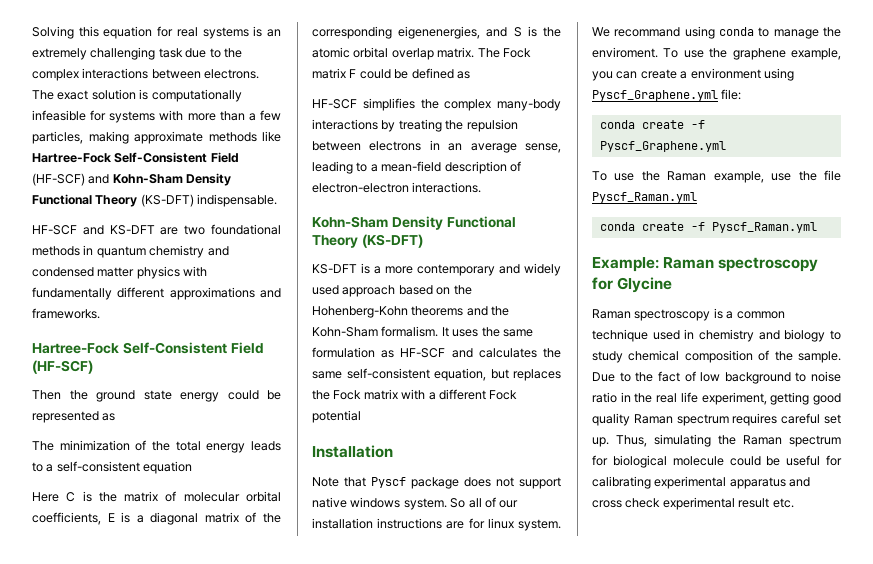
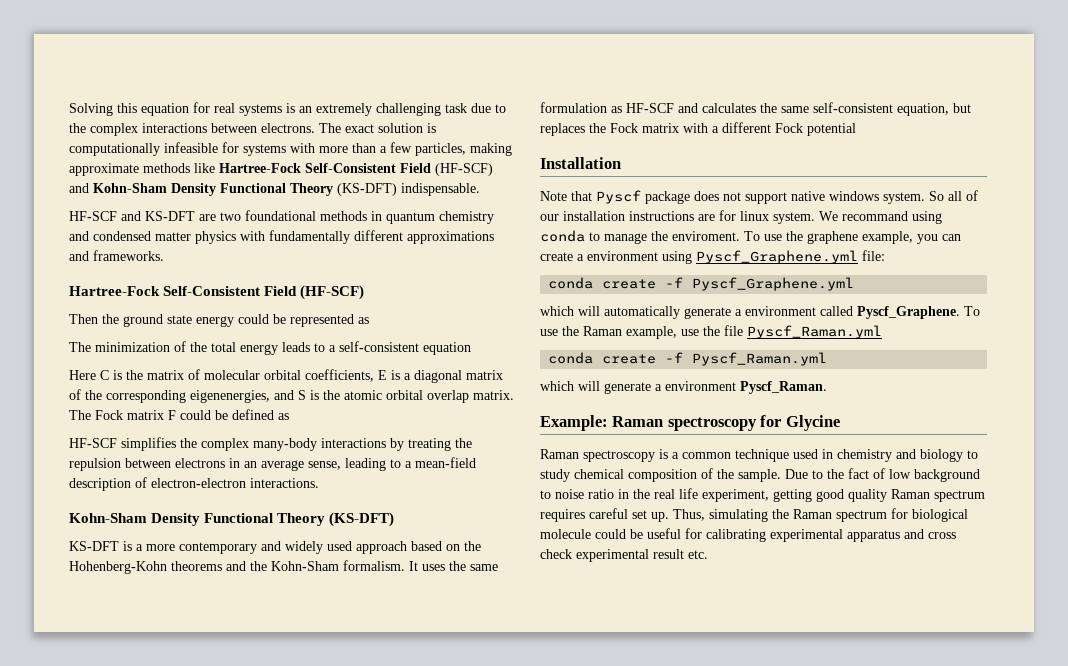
+ which will automatically generate a environment called Pyscf_Graphene.
+ which will generate a environment Pyscf_Raman.

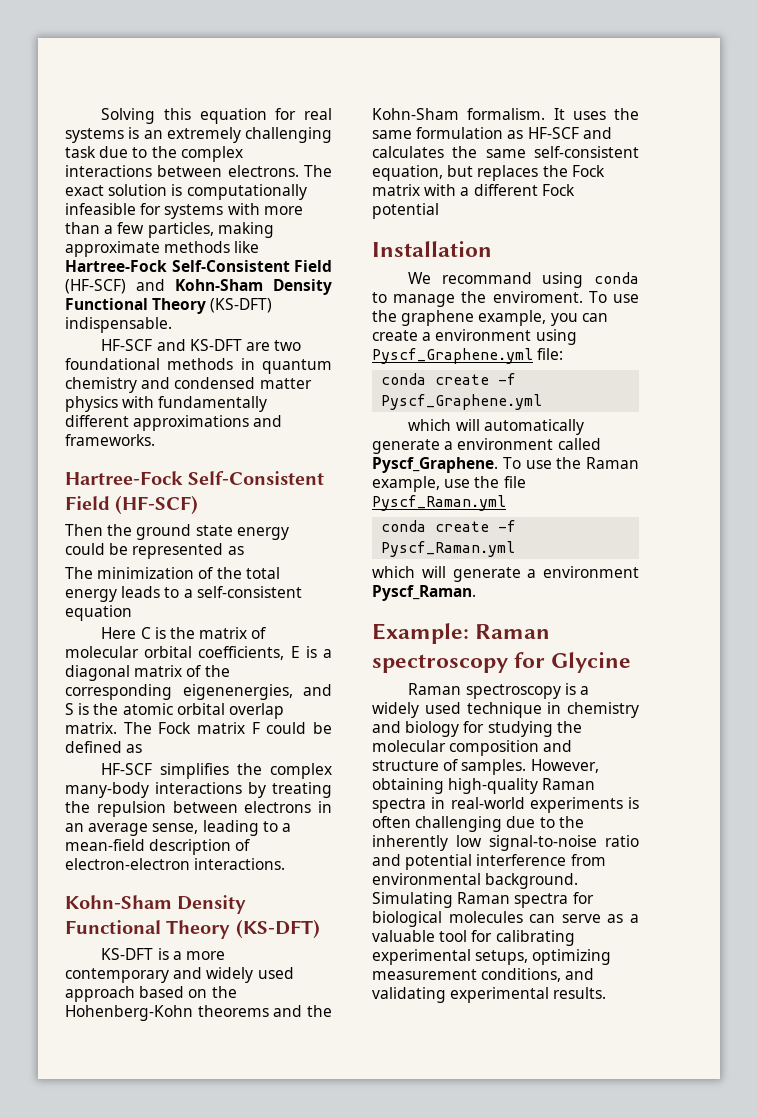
- Note that Pyscf package does not support native windows system. So all of our installation instructions are for linux system.
- Raman spectroscopy is a common technique used in chemistry and biology to study chemical composition of the sample. Due to the fact of low background to noise ratio in the real life experiment, getting good quality Raman spectrum requires careful set up. Thus, simulating the Raman spectrum for biological molecule could be useful for calibrating experimental apparatus and cross check experimental result etc.
+ Raman spectroscopy is a widely used technique in chemistry and biology for studying the molecular composition and structure of samples. However, obtaining high-quality Raman spectra in real-world experiments is often challenging due to the inherently low signal-to-noise ratio and potential interference from environmental background. Simulating Raman spectra for biological molecules can serve as a valuable tool for calibrating experimental setups, optimizing measurement conditions, and validating experimental results.

